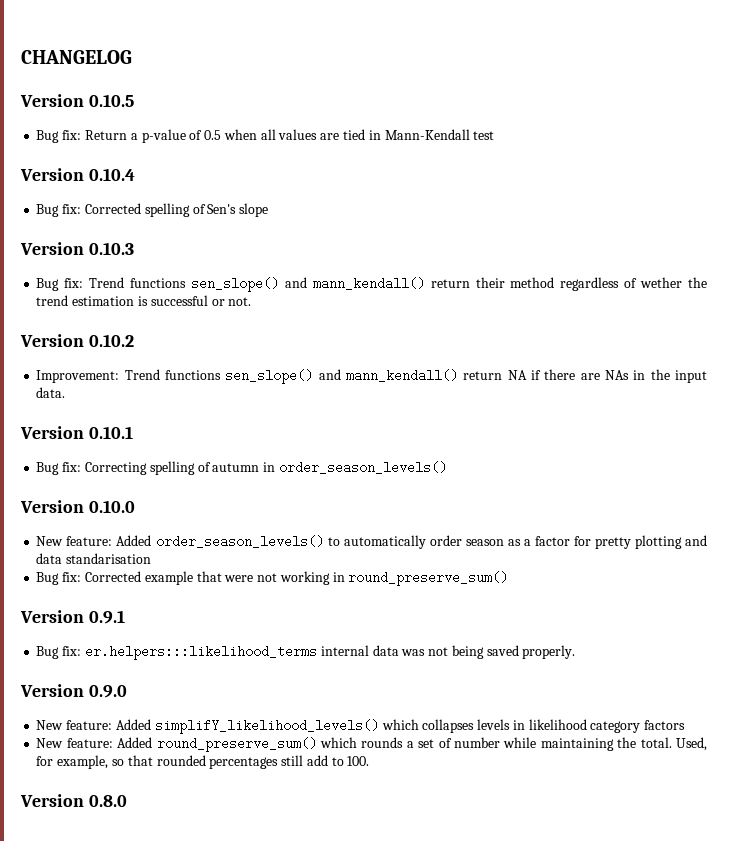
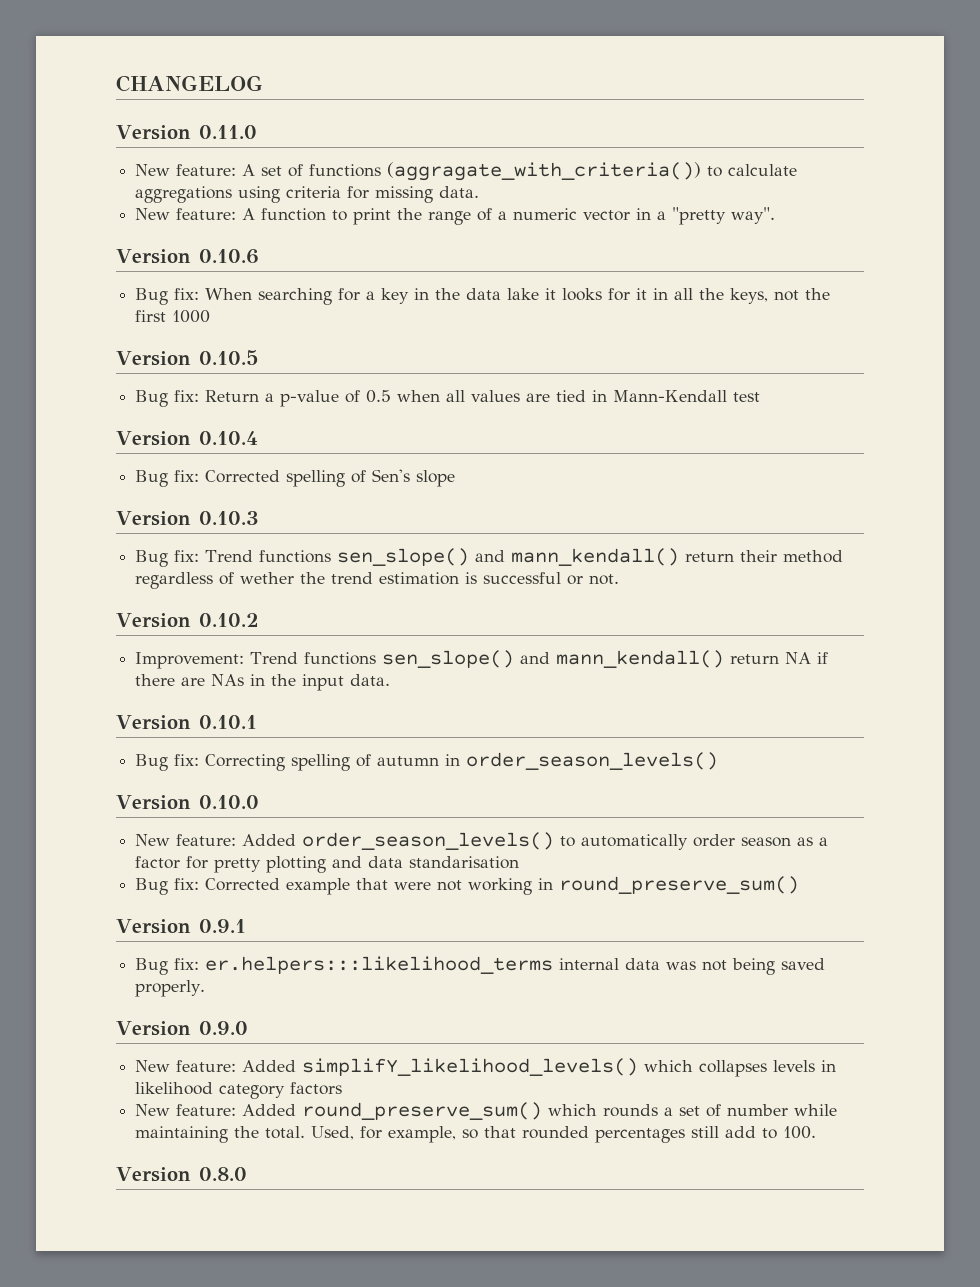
+ Version 0.11.0
+ New feature: A set of functions (aggragate_with_criteria()) to calculate aggregations using criteria for missing data.
+ New feature: A function to print the range of a numeric vector in a "pretty way".
+ Version 0.10.6
+ Bug fix: When searching for a key in the data lake it looks for it in all the keys, not the first 1000

